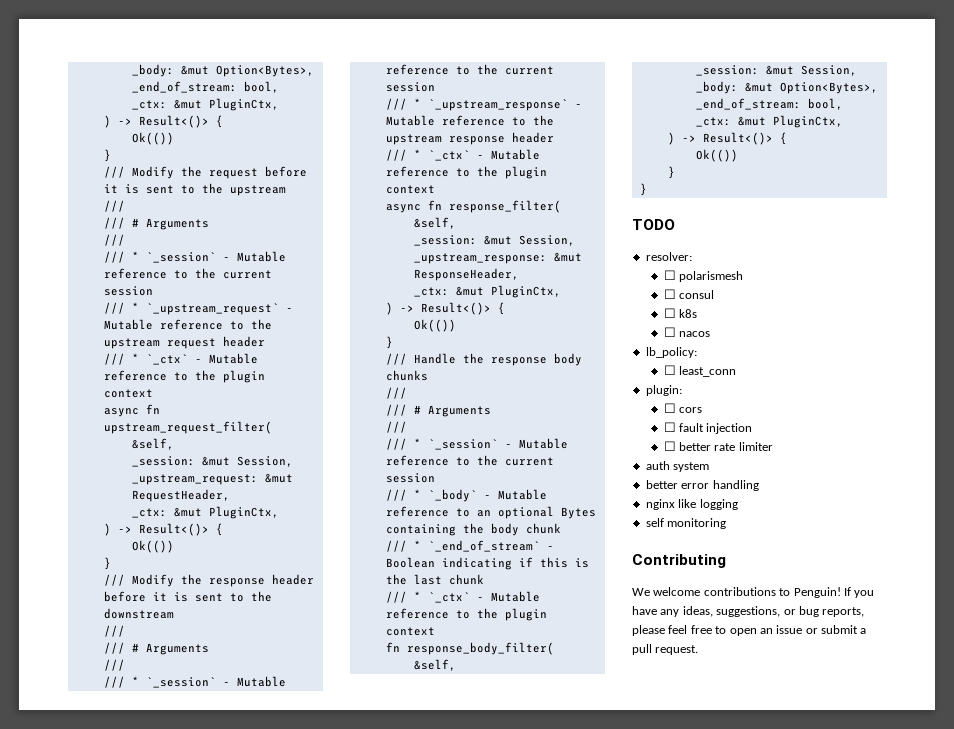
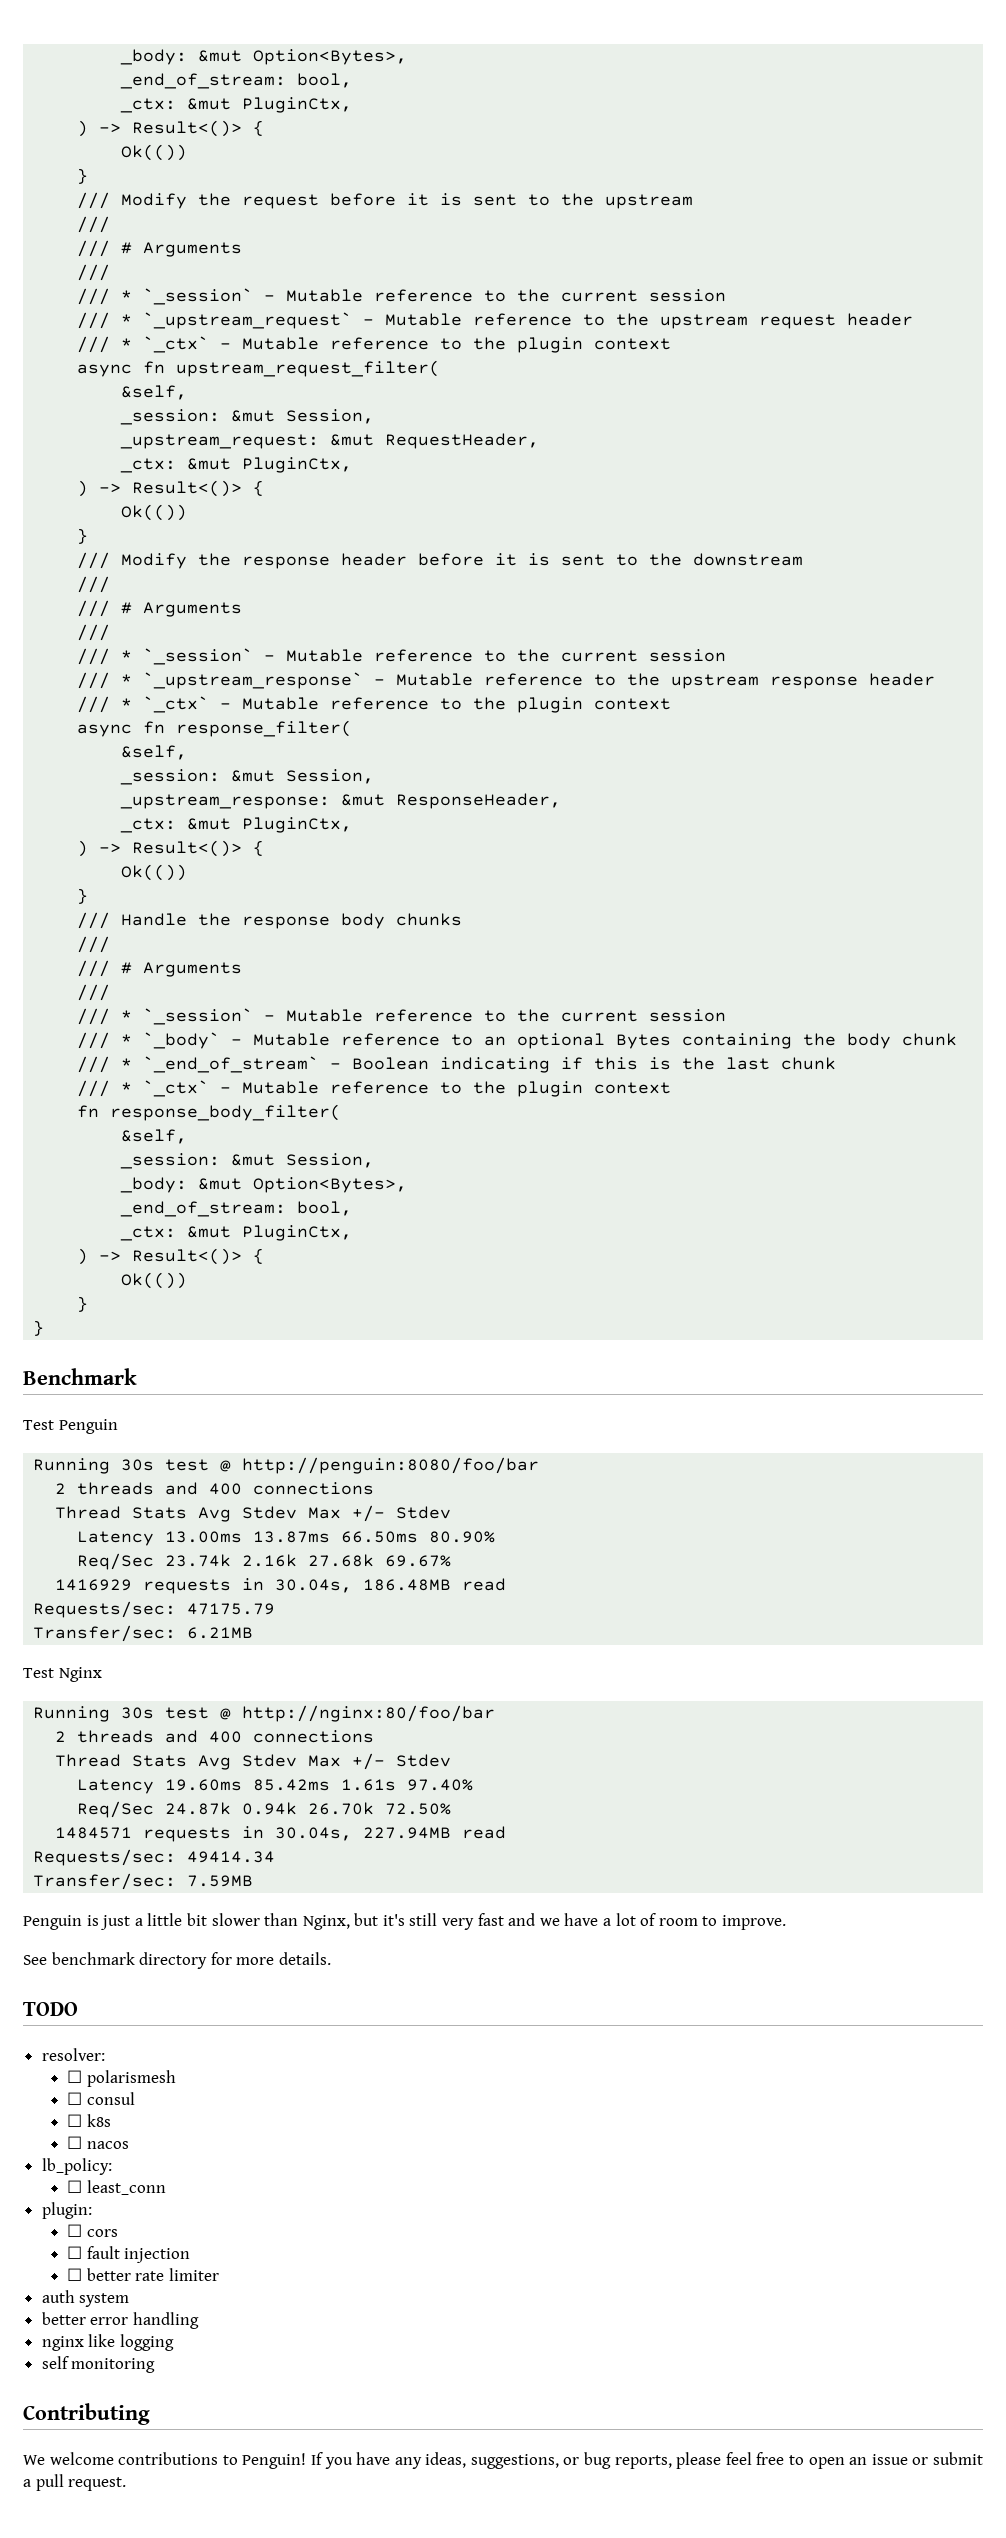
+ Benchmark
+ Test Penguin
+ Running 30s test @ http://penguin:8080/foo/bar
+ 2 threads and 400 connections
+ Thread Stats Avg Stdev Max +/- Stdev
+ Latency 13.00ms 13.87ms 66.50ms 80.90%
+ Req/Sec 23.74k 2.16k 27.68k 69.67%
+ 1416929 requests in 30.04s, 186.48MB read
+ Requests/sec: 47175.79
+ Transfer/sec: 6.21MB
+ Test Nginx
+ Running 30s test @ http://nginx:80/foo/bar
+ 2 threads and 400 connections
+ Thread Stats Avg Stdev Max +/- Stdev
+ Latency 19.60ms 85.42ms 1.61s 97.40%
+ Req/Sec 24.87k 0.94k 26.70k 72.50%
+ 1484571 requests in 30.04s, 227.94MB read
+ Requests/sec: 49414.34
+ Transfer/sec: 7.59MB
+ Penguin is just a little bit slower than Nginx, but it's still very fast and we have a lot of room to improve.
+ See benchmark directory for more details.

